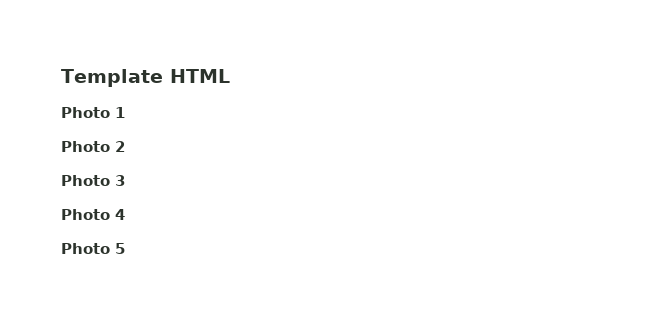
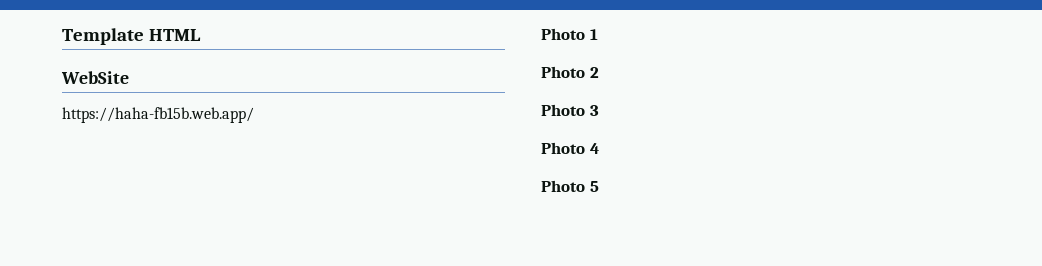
+ WebSite
+ https://haha-fb15b.web.app/

